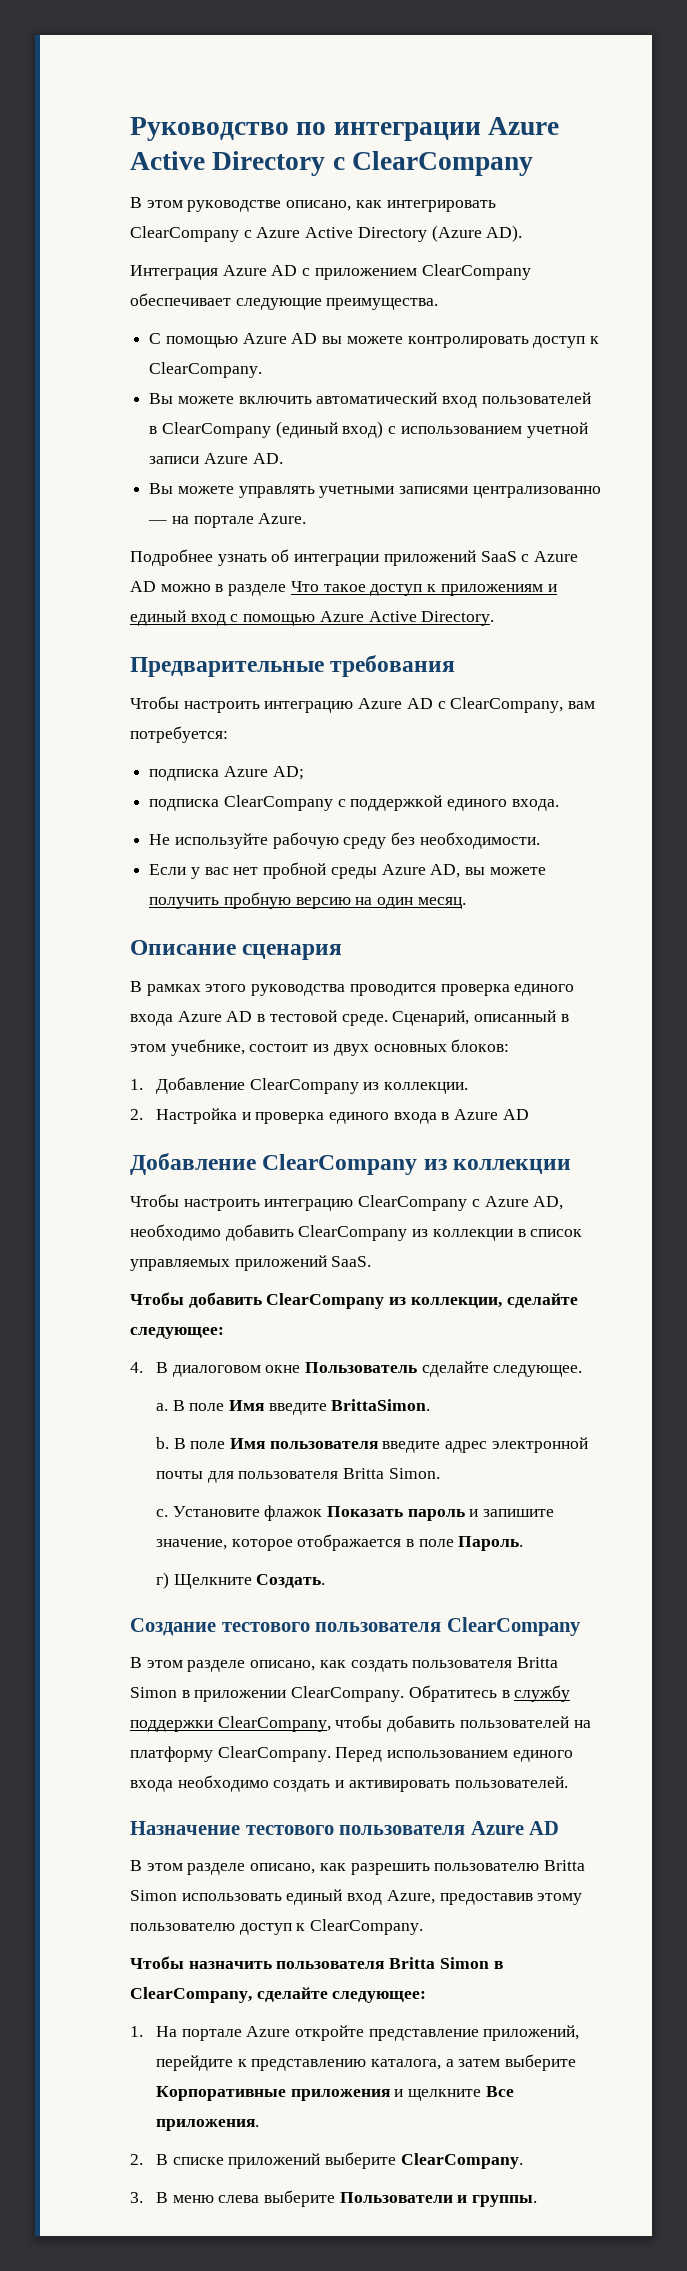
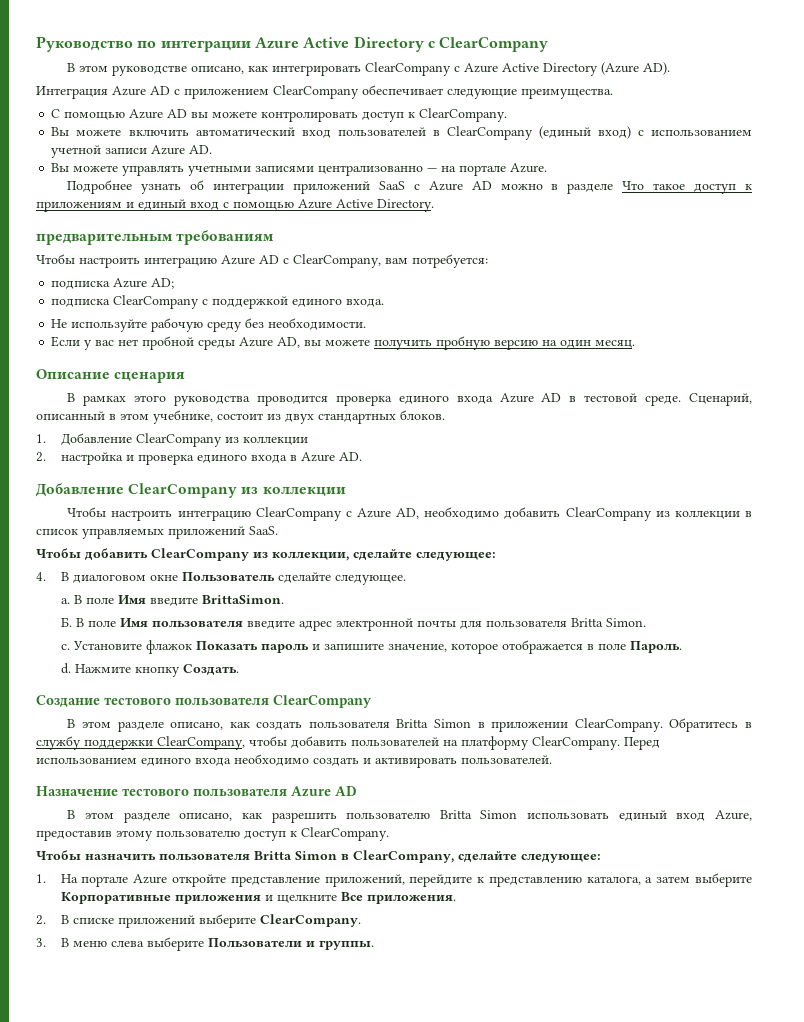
- Предварительные требования
+ предварительным требованиям
- Сценарий, описанный в этом учебнике, состоит из двух основных блоков:
+ Сценарий, описанный в этом учебнике, состоит из двух стандартных блоков.
- 1. Добавление ClearCompany из коллекции.
- 2. Настройка и проверка единого входа в Azure AD
+ 1. Добавление ClearCompany из коллекции
+ 2. настройка и проверка единого входа в Azure AD.
- b. В поле Имя пользователя введите адрес электронной почты для пользователя Britta Simon.
+ Б. В поле Имя пользователя введите адрес электронной почты для пользователя Britta Simon.
- г) Щелкните Создать.
+ d. Нажмите кнопку Создать.

